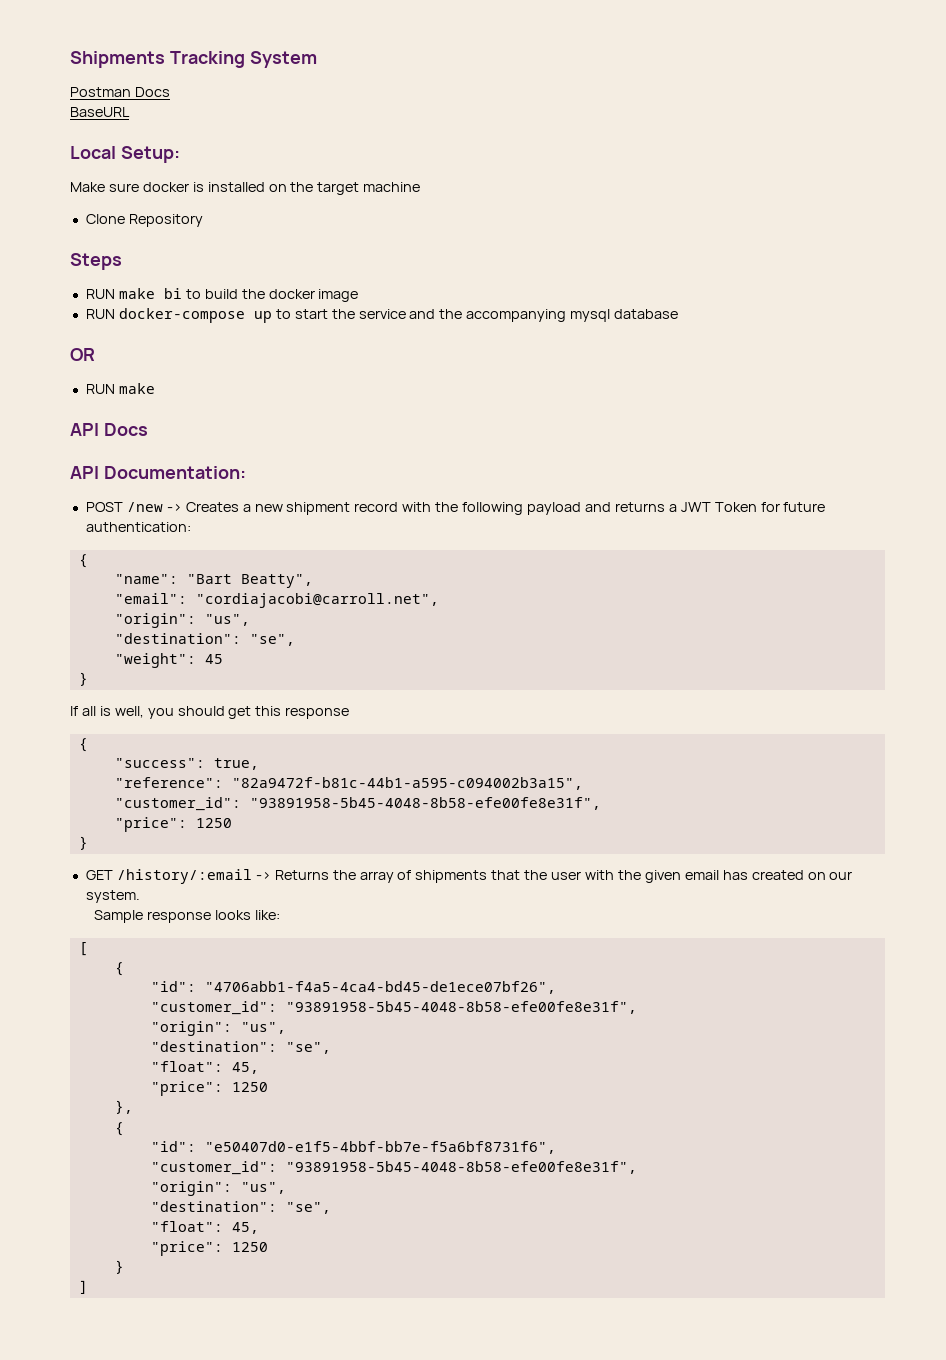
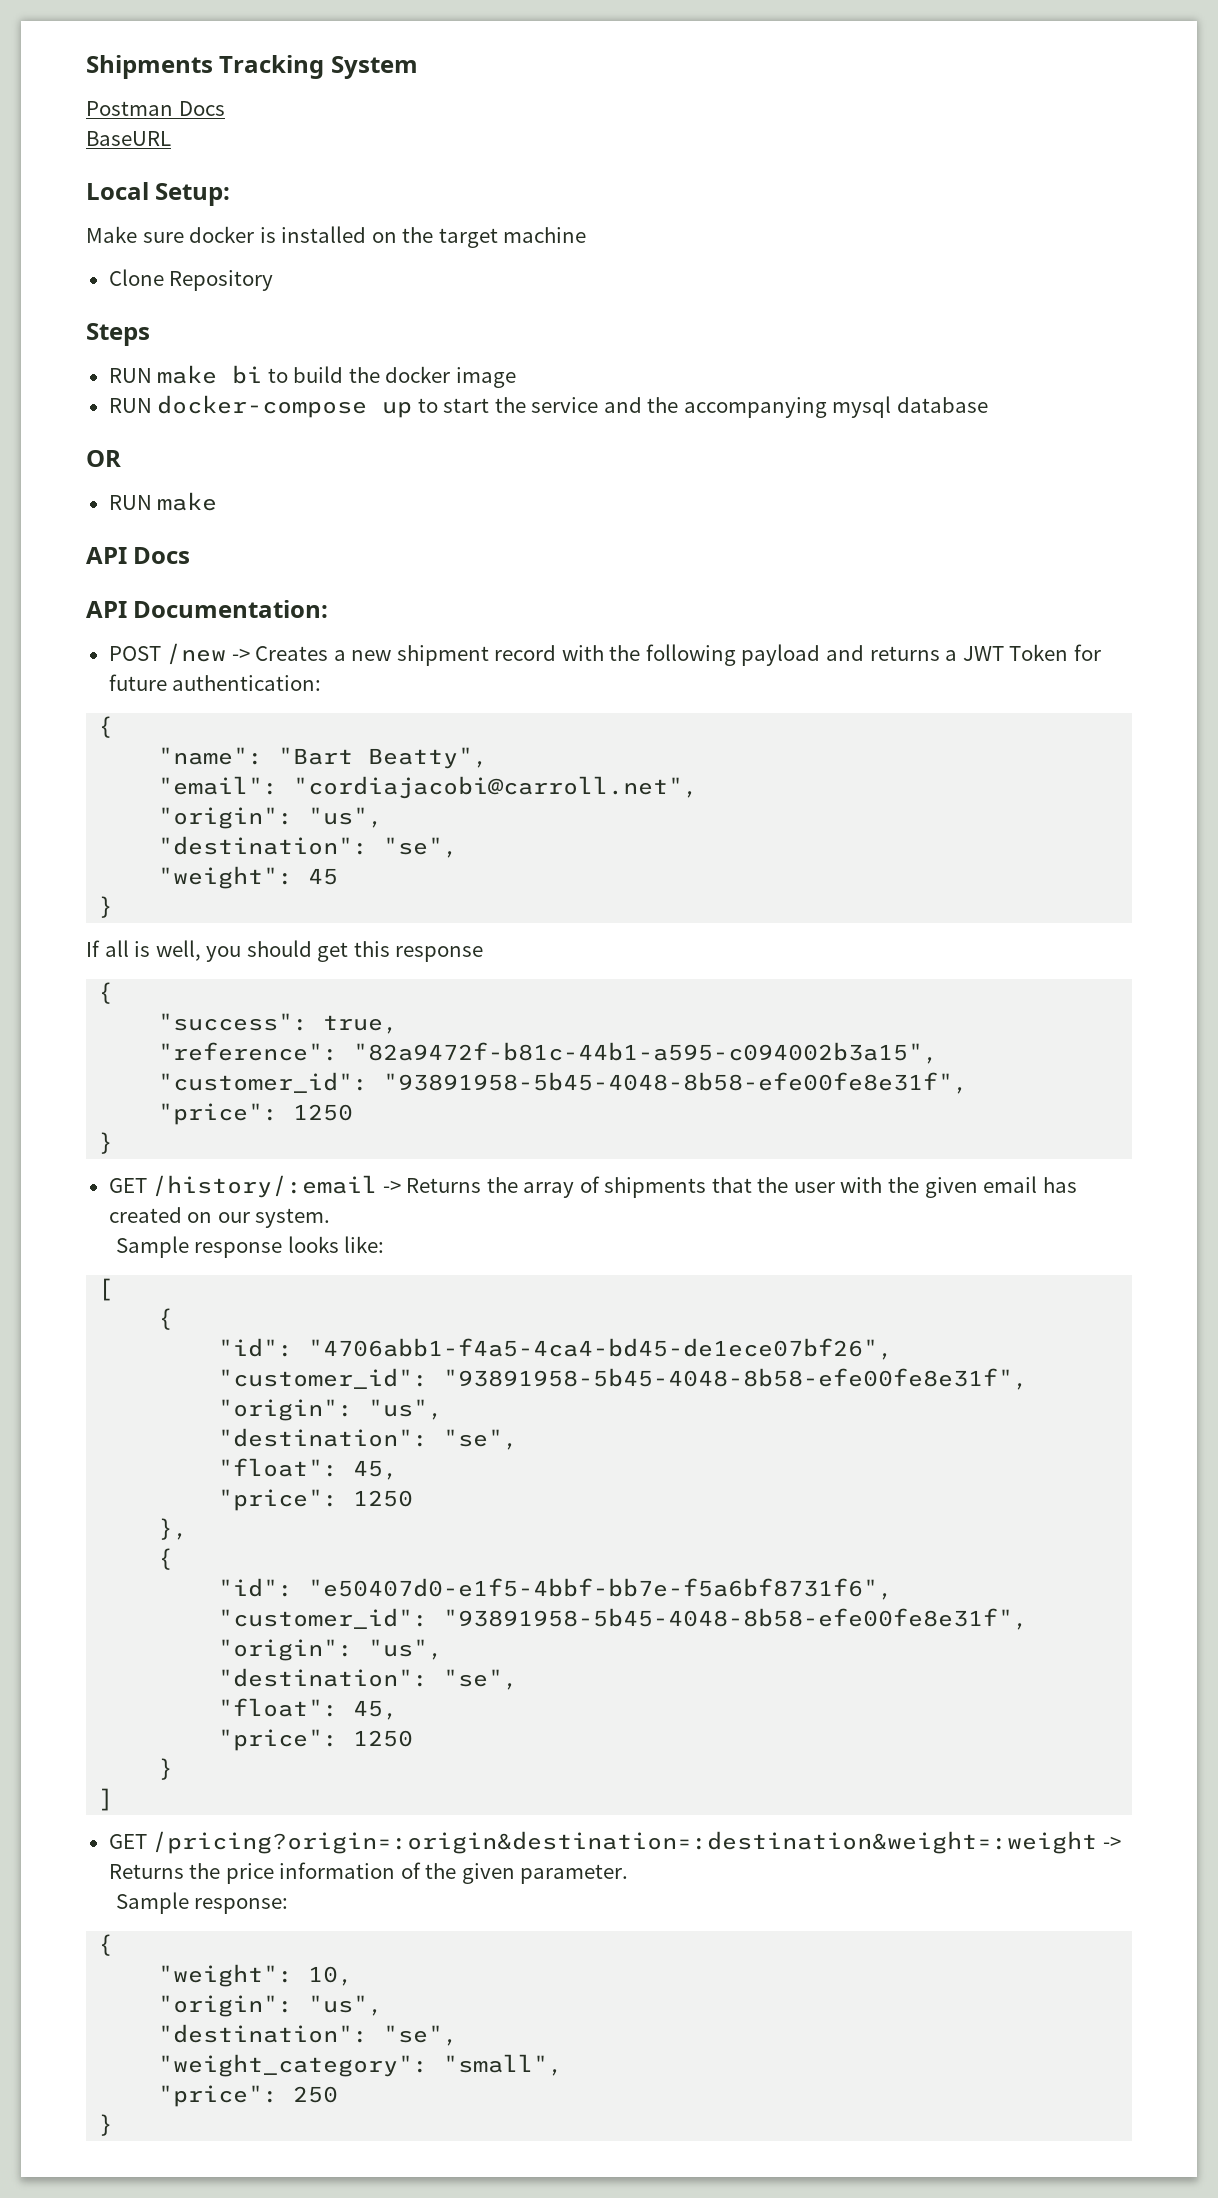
+ GET /pricing?origin=:origin&destination=:destination&weight=:weight -> Returns the price information of the given parameter.
+ Sample response:
+ {
+ "weight": 10,
+ "origin": "us",
+ "destination": "se",
+ "weight_category": "small",
+ "price": 250
+ }

